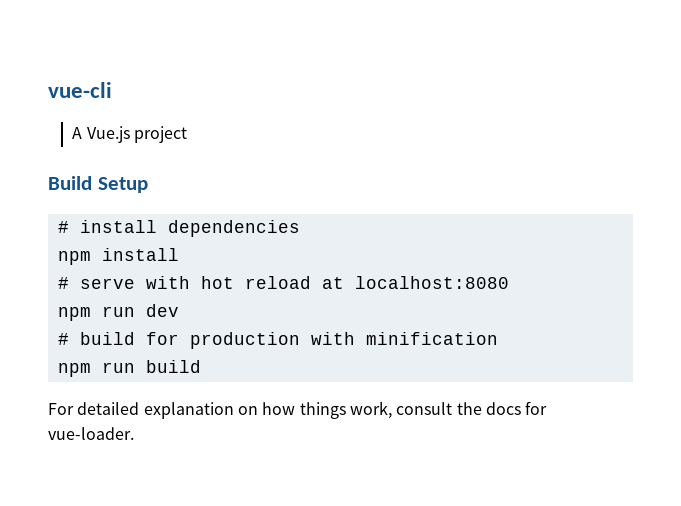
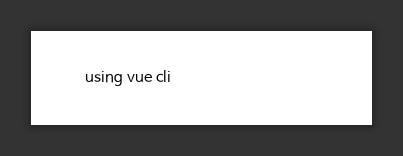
- vue-cli
- A Vue.js project
- Build Setup
- # install dependencies
- npm install
- # serve with hot reload at localhost:8080
- npm run dev
- # build for production with minification
- npm run build
- For detailed explanation on how things work, consult the docs for vue-loader.
+ using vue cli

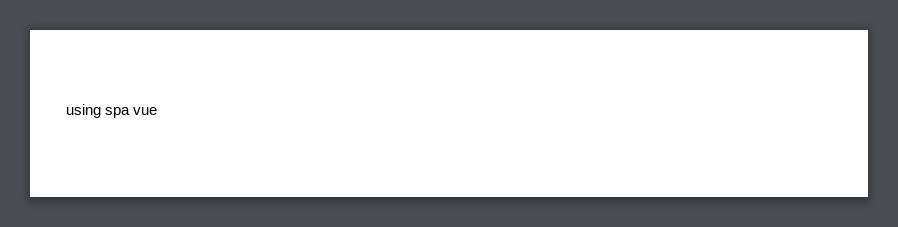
- using vue cli
+ using spa vue

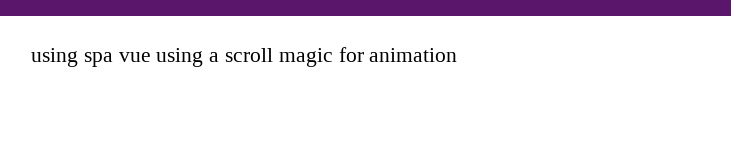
- using spa vue
+ using spa vue using a scroll magic for animation

